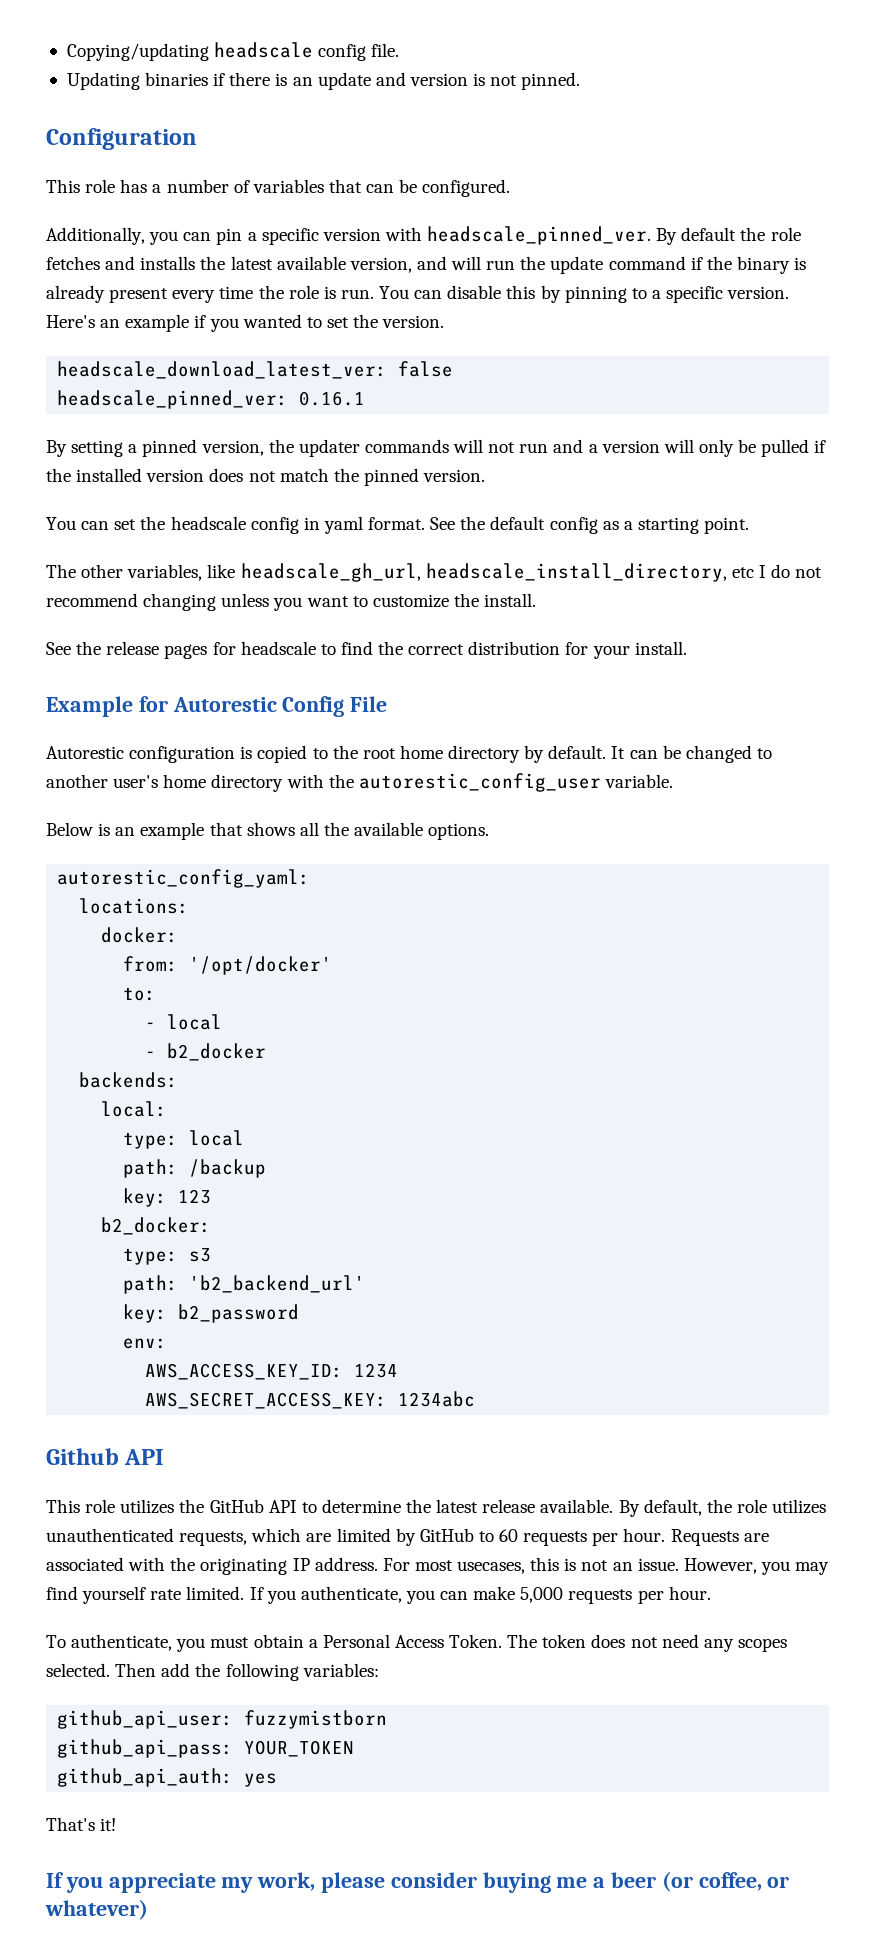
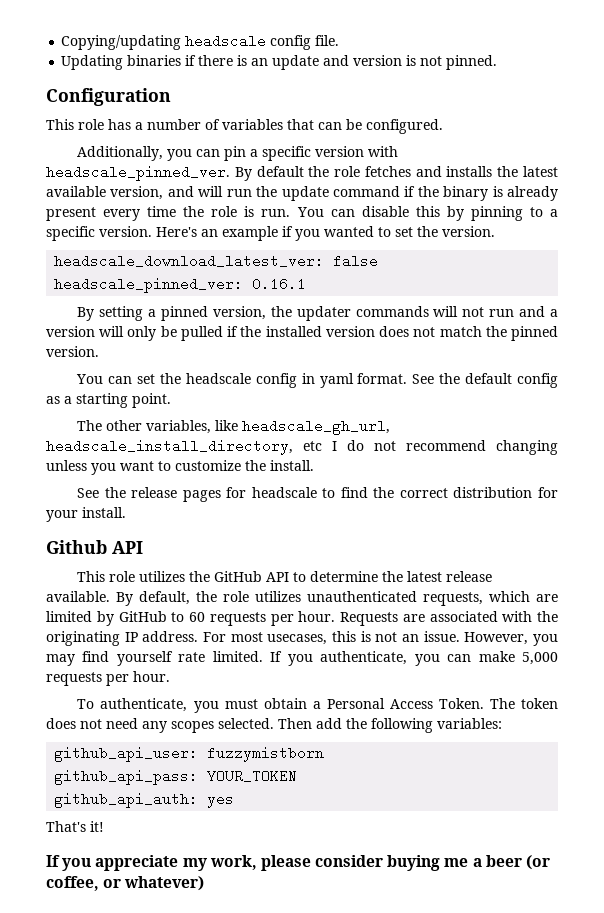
- Example for Autorestic Config File
- Autorestic configuration is copied to the root home directory by default. It can be changed to another user's home directory with the autorestic_config_user variable.
- Below is an example that shows all the available options.
- autorestic_config_yaml:
- locations:
- docker:
- from: '/opt/docker'
- to:
- - local
- - b2_docker
- backends:
- local:
- type: local
- path: /backup
- key: 123
- b2_docker:
- type: s3
- path: 'b2_backend_url'
- key: b2_password
- env:
- AWS_ACCESS_KEY_ID: 1234
- AWS_SECRET_ACCESS_KEY: 1234abc

